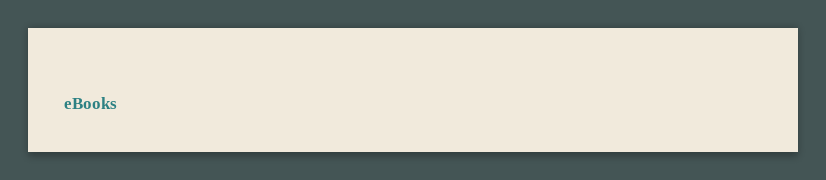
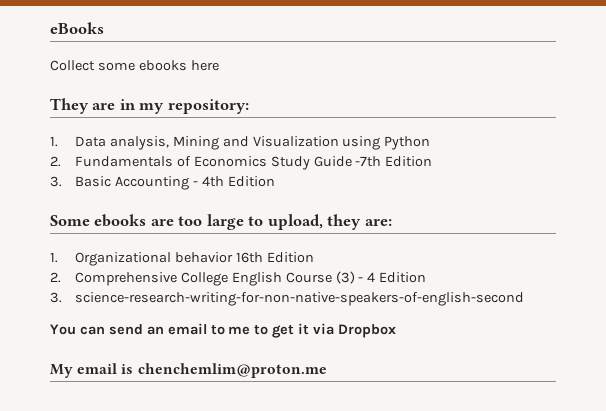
+ Collect some ebooks here
+ They are in my repository:
+ 1. Data analysis, Mining and Visualization using Python
+ 2. Fundamentals of Economics Study Guide -7th Edition
+ 3. Basic Accounting - 4th Edition
+ Some ebooks are too large to upload, they are:
+ 1. Organizational behavior 16th Edition
+ 2. Comprehensive College English Course (3) - 4 Edition
+ 3. science-research-writing-for-non-native-speakers-of-english-second
+ You can send an email to me to get it via Dropbox
+ My email is chenchemlim@proton.me

